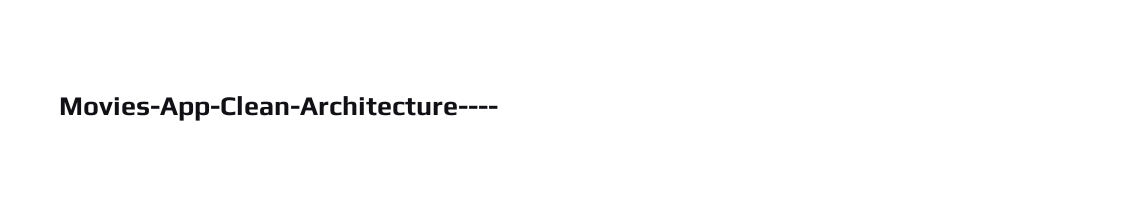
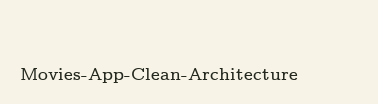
- Movies-App-Clean-Architecture----
+ Movies-App-Clean-Architecture

